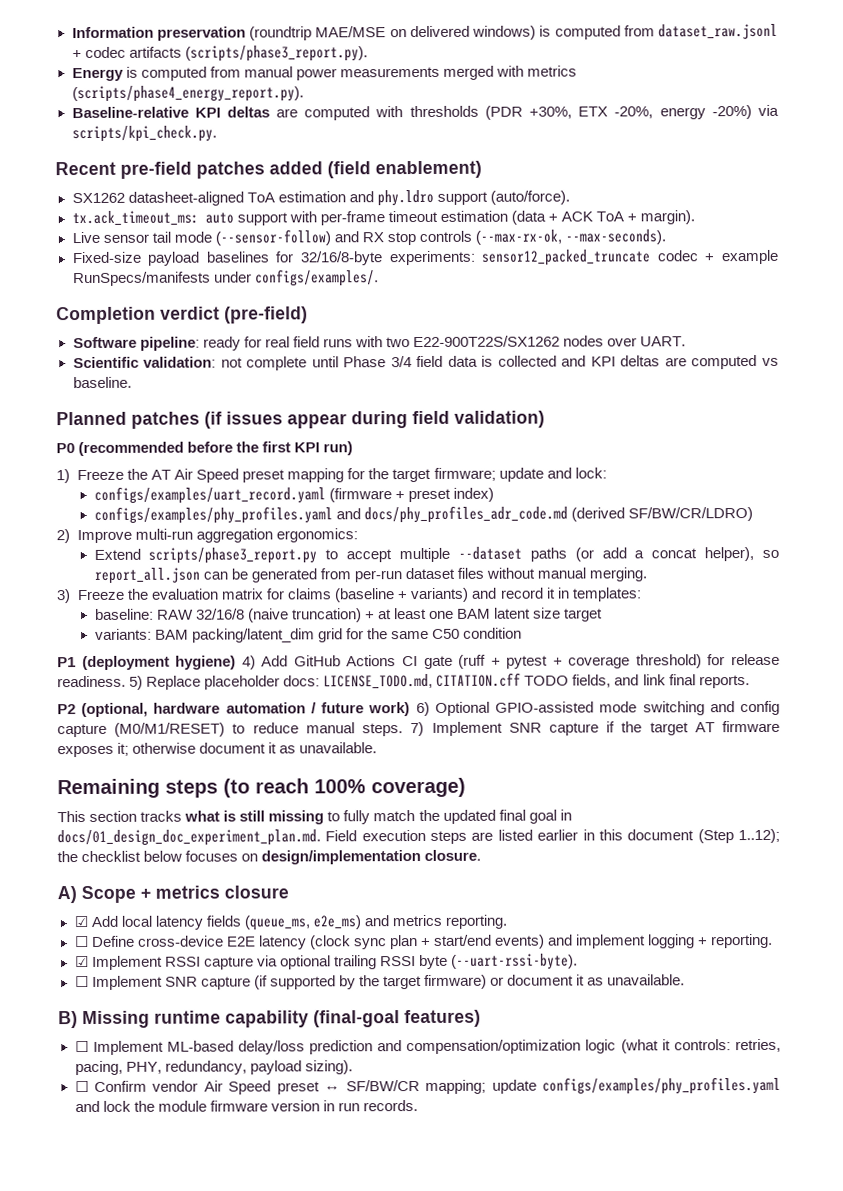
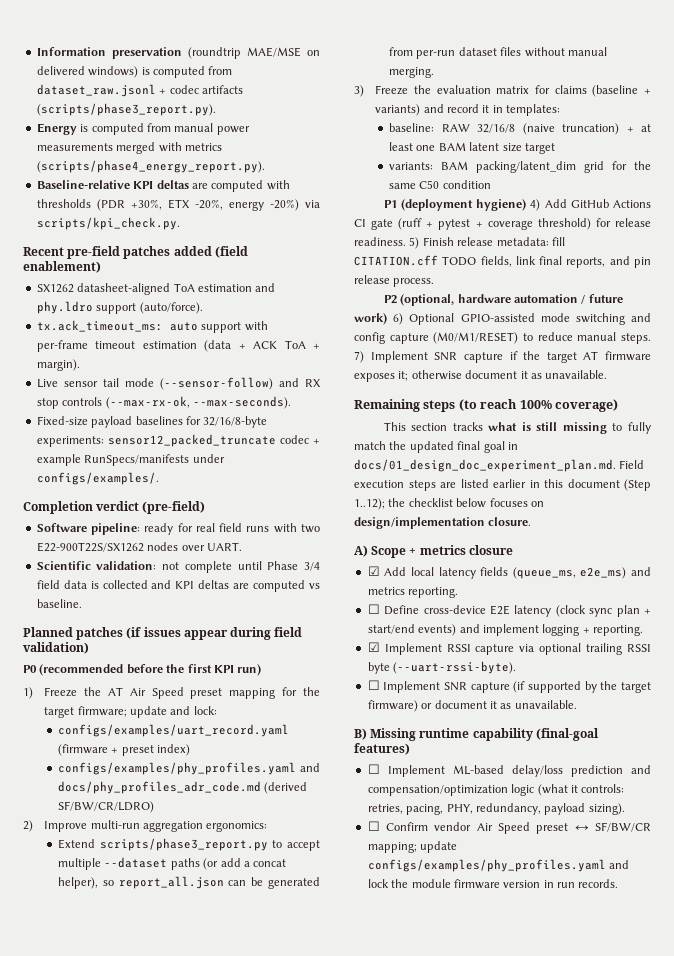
- 5) Replace placeholder docs: LICENSE_TODO.md, CITATION.cff TODO fields, and link final reports.
+ 5) Finish release metadata: fill CITATION.cff TODO fields, link final reports, and pin release process.

